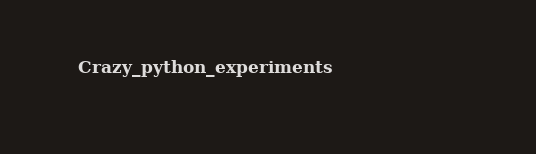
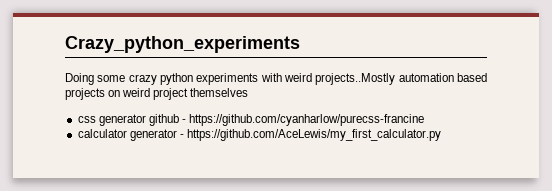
+ Doing some crazy python experiments with weird projects..Mostly automation based projects on weird project themselves
+ css generator github - https://github.com/cyanharlow/purecss-francine
+ calculator generator - https://github.com/AceLewis/my_first_calculator.py

